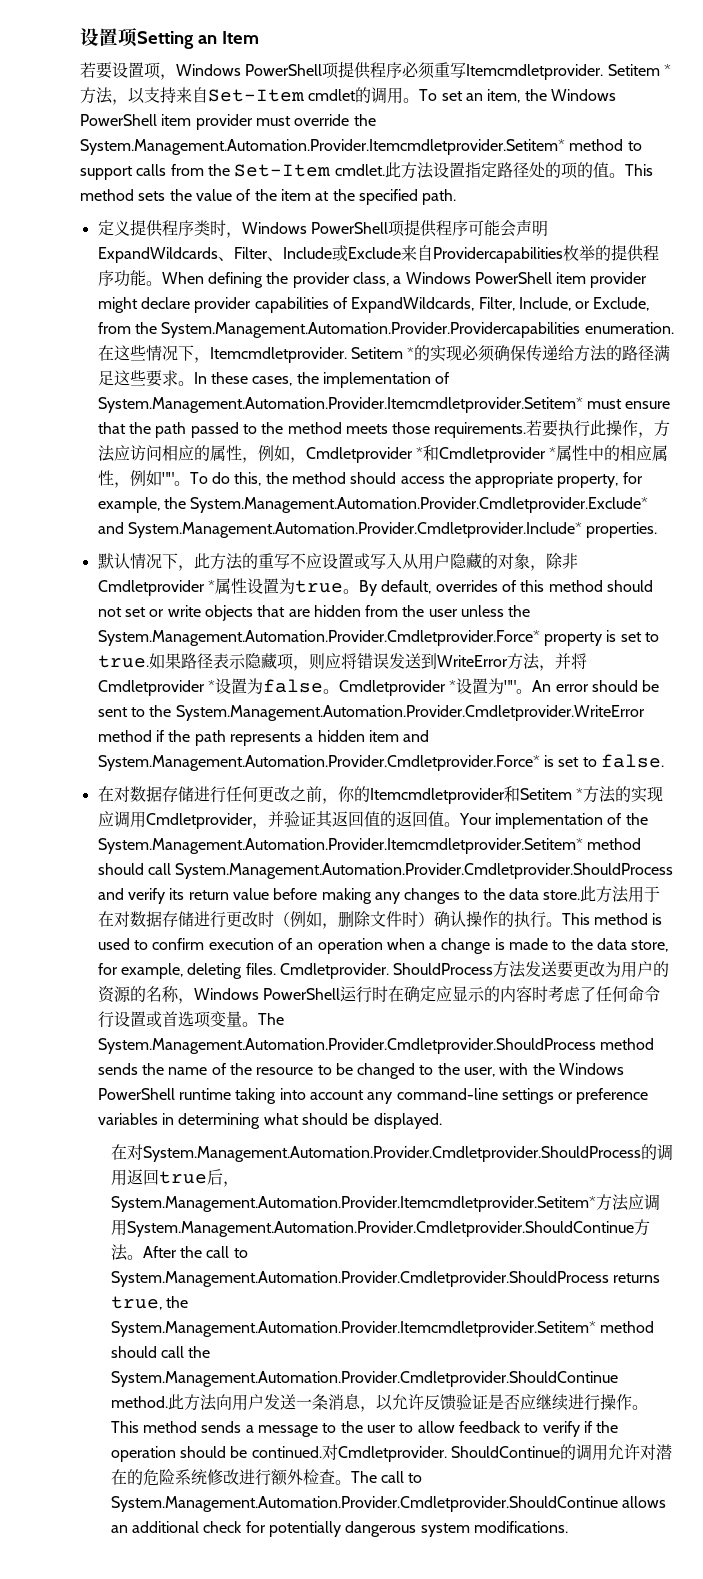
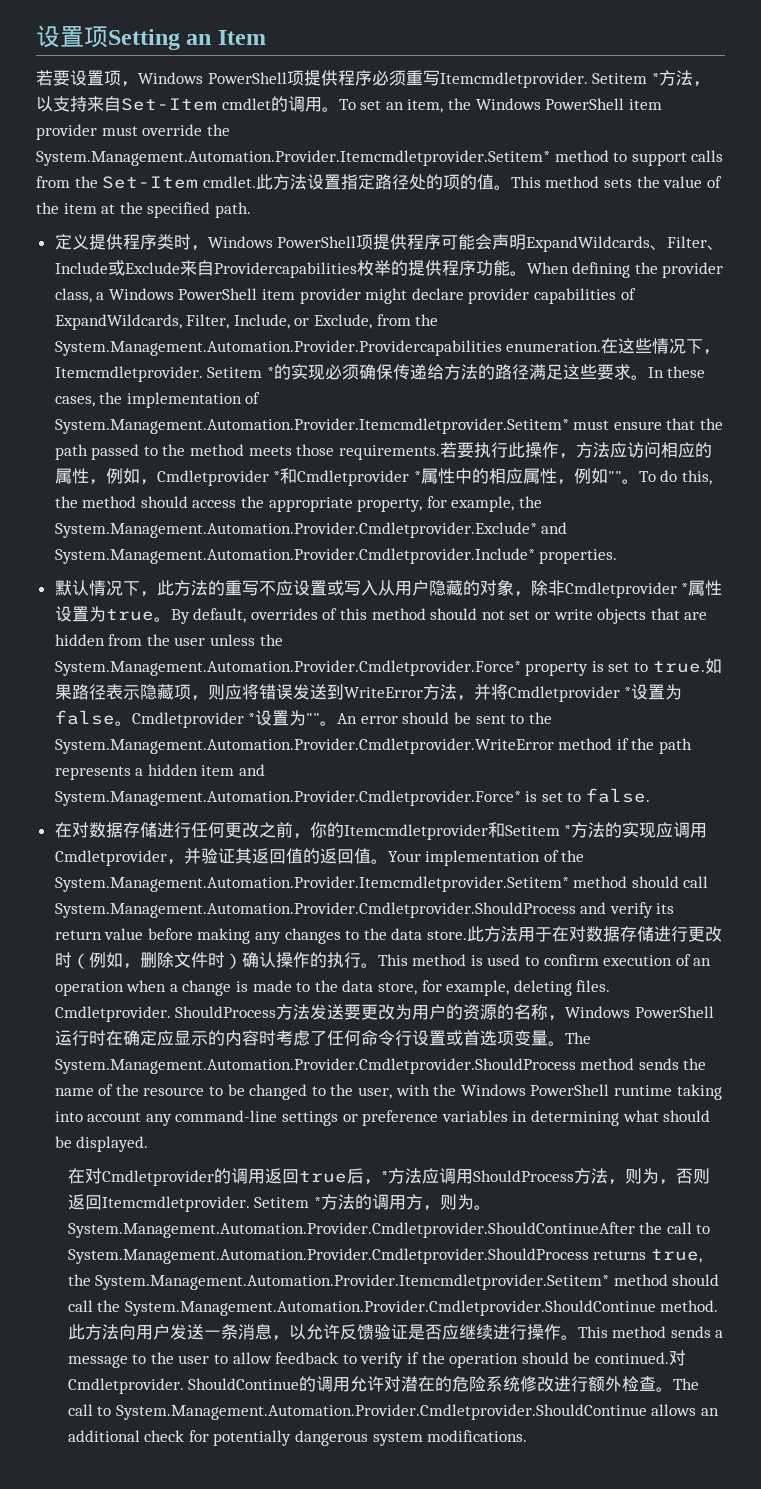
- 在对System.Management.Automation.Provider.Cmdletprovider.ShouldProcess的调用返回true后，System.Management.Automation.Provider.Itemcmdletprovider.Setitem*方法应调用System.Management.Automation.Provider.Cmdletprovider.ShouldContinue方法。After the call to System.Management.Automation.Provider.Cmdletprovider.ShouldProcess returns true, the System.Management.Automation.Provider.Itemcmdletprovider.Setitem* method should call the System.Management.Automation.Provider.Cmdletprovider.ShouldContinue method.
+ 在对Cmdletprovider的调用返回true后，*方法应调用ShouldProcess方法，则为，否则返回Itemcmdletprovider. Setitem *方法的调用方，则为。System.Management.Automation.Provider.Cmdletprovider.ShouldContinueAfter the call to System.Management.Automation.Provider.Cmdletprovider.ShouldProcess returns true, the System.Management.Automation.Provider.Itemcmdletprovider.Setitem* method should call the System.Management.Automation.Provider.Cmdletprovider.ShouldContinue method.

